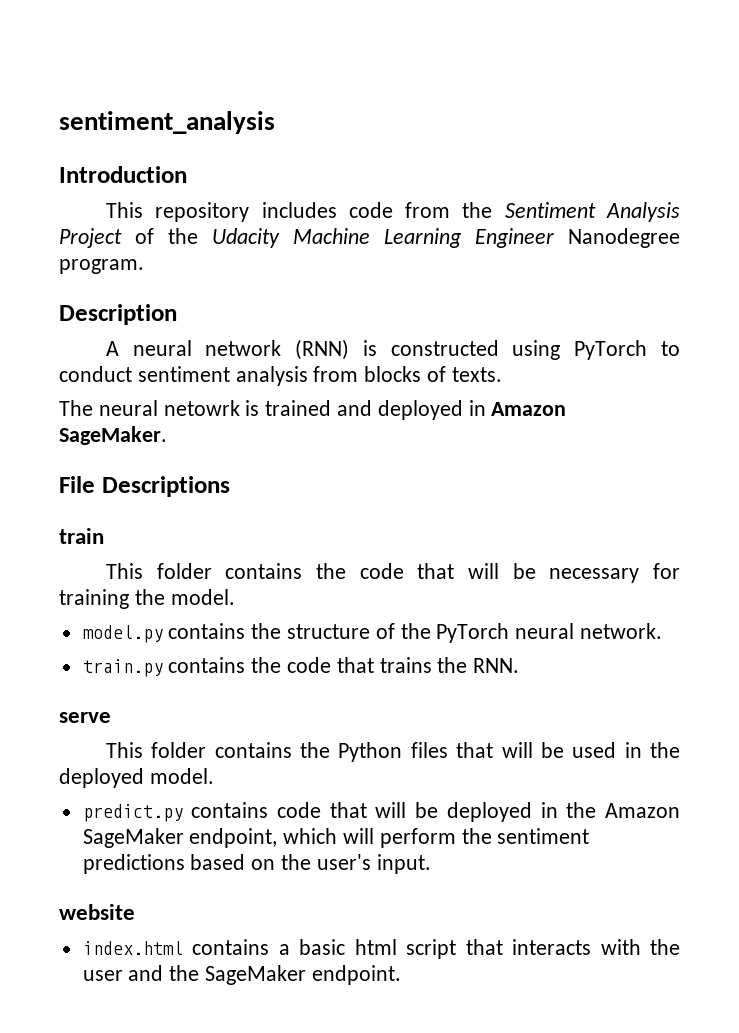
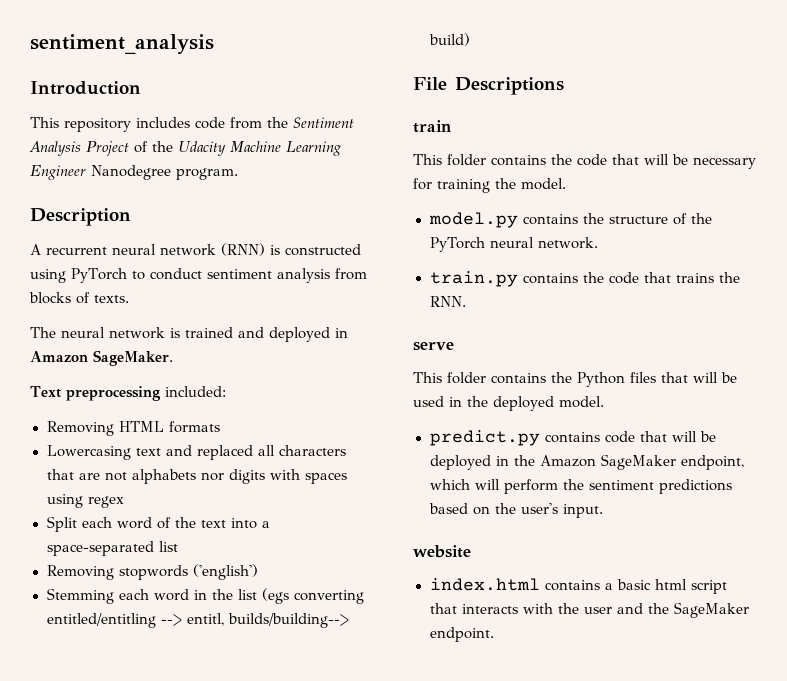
- A neural network (RNN) is constructed using PyTorch to conduct sentiment analysis from blocks of texts.
+ A recurrent neural network (RNN) is constructed using PyTorch to conduct sentiment analysis from blocks of texts.
- The neural netowrk is trained and deployed in Amazon SageMaker.
+ The neural network is trained and deployed in Amazon SageMaker.
+ Text preprocessing included:
+ Removing HTML formats
+ Lowercasing text and replaced all characters that are not alphabets nor digits with spaces using regex
+ Split each word of the text into a space-separated list
+ Removing stopwords ('english')
+ Stemming each word in the list (egs converting entitled/entitling --> entitl, builds/building--> build)

